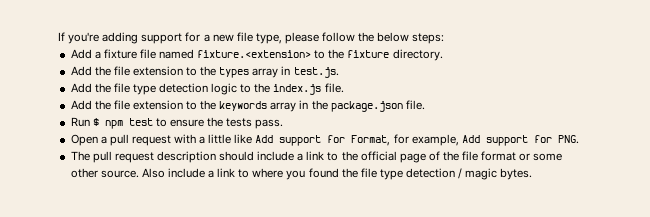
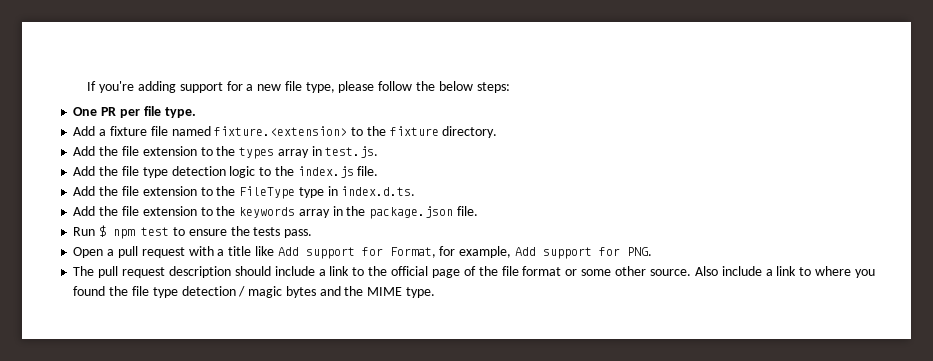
+ One PR per file type.
+ Add the file extension to the FileType type in index.d.ts.
- Open a pull request with a little like Add support for Format, for example, Add support for PNG.
+ Open a pull request with a title like Add support for Format, for example, Add support for PNG.
- Also include a link to where you found the file type detection / magic bytes.
+ Also include a link to where you found the file type detection / magic bytes and the MIME type.

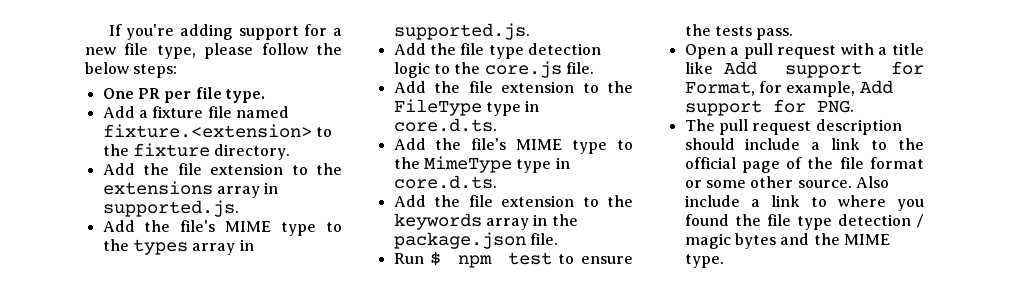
- Add the file extension to the types array in test.js.
+ Add the file extension to the extensions array in supported.js.
+ Add the file's MIME type to the types array in supported.js.
- Add the file type detection logic to the index.js file.
+ Add the file type detection logic to the core.js file.
- Add the file extension to the FileType type in index.d.ts.
+ Add the file extension to the FileType type in core.d.ts.
+ Add the file's MIME type to the MimeType type in core.d.ts.

